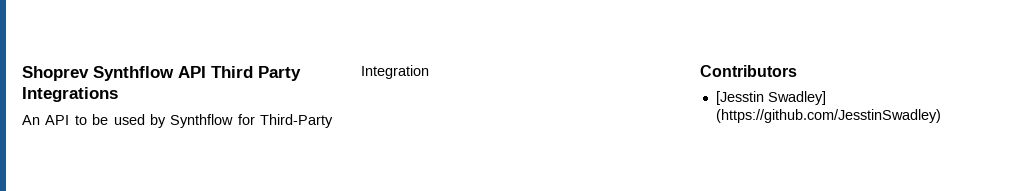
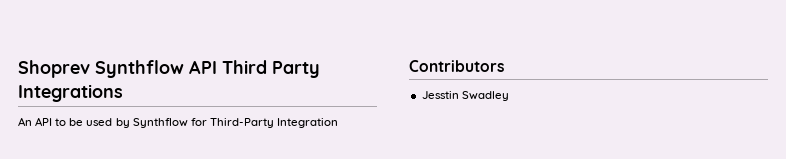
- [Jesstin Swadley] (https://github.com/JesstinSwadley)
+ Jesstin Swadley

